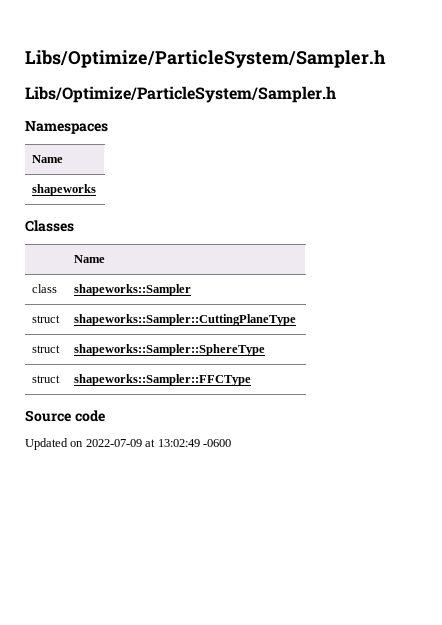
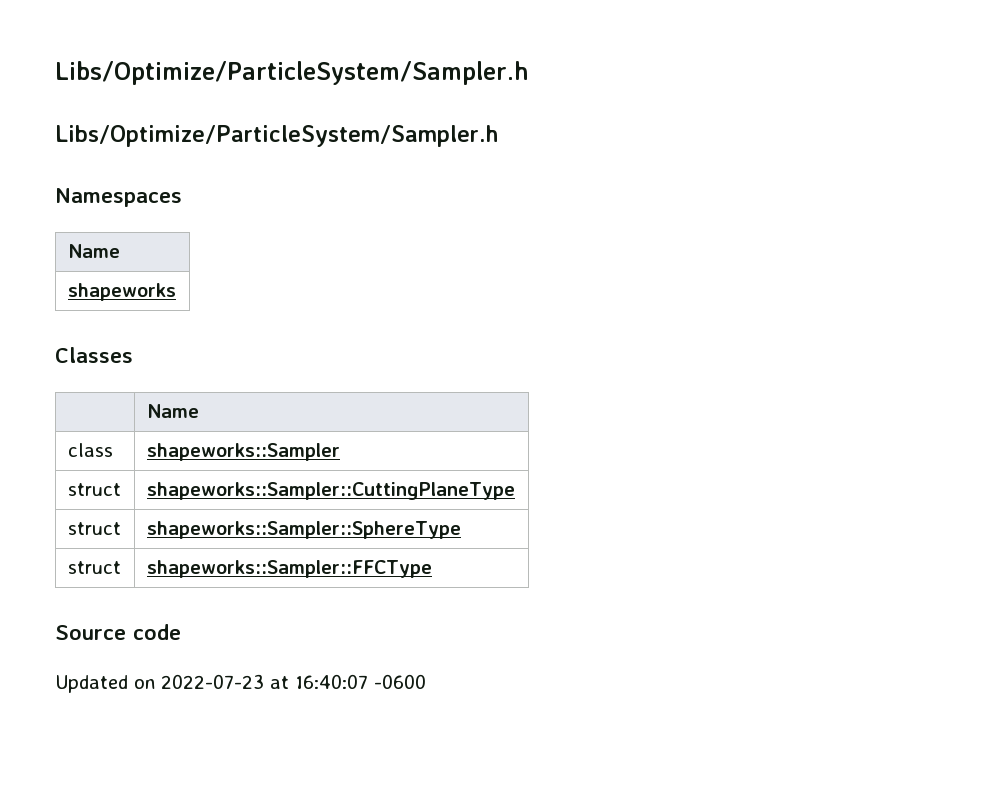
- Updated on 2022-07-09 at 13:02:49 -0600
+ Updated on 2022-07-23 at 16:40:07 -0600

